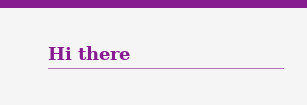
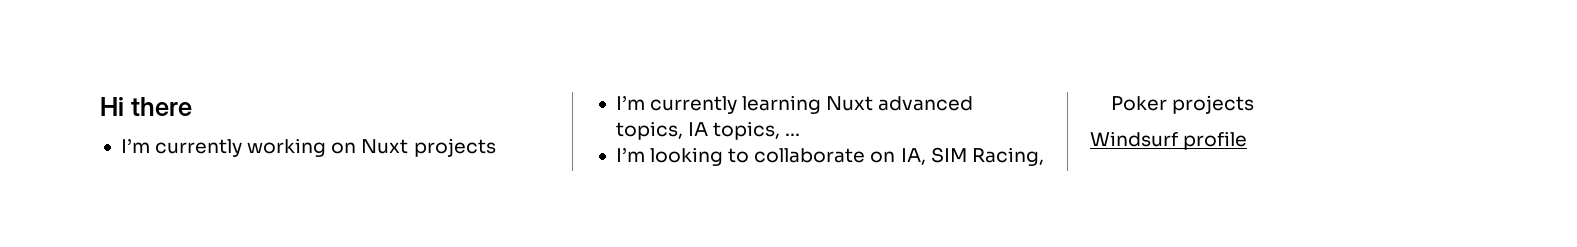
+ I’m currently working on Nuxt projects
+ I’m currently learning Nuxt advanced topics, IA topics, ...
+ I’m looking to collaborate on IA, SIM Racing, Poker projects
+ Windsurf profile

